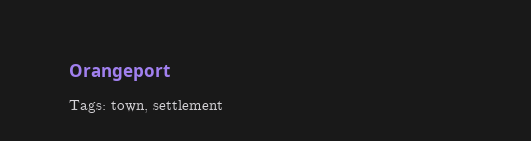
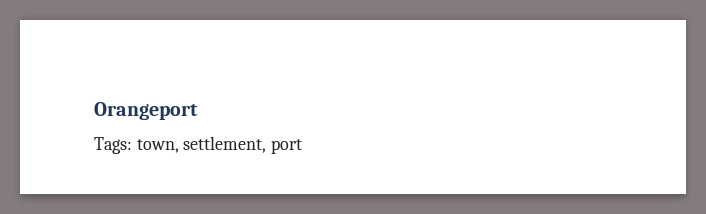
- Tags: town, settlement
+ Tags: town, settlement, port

